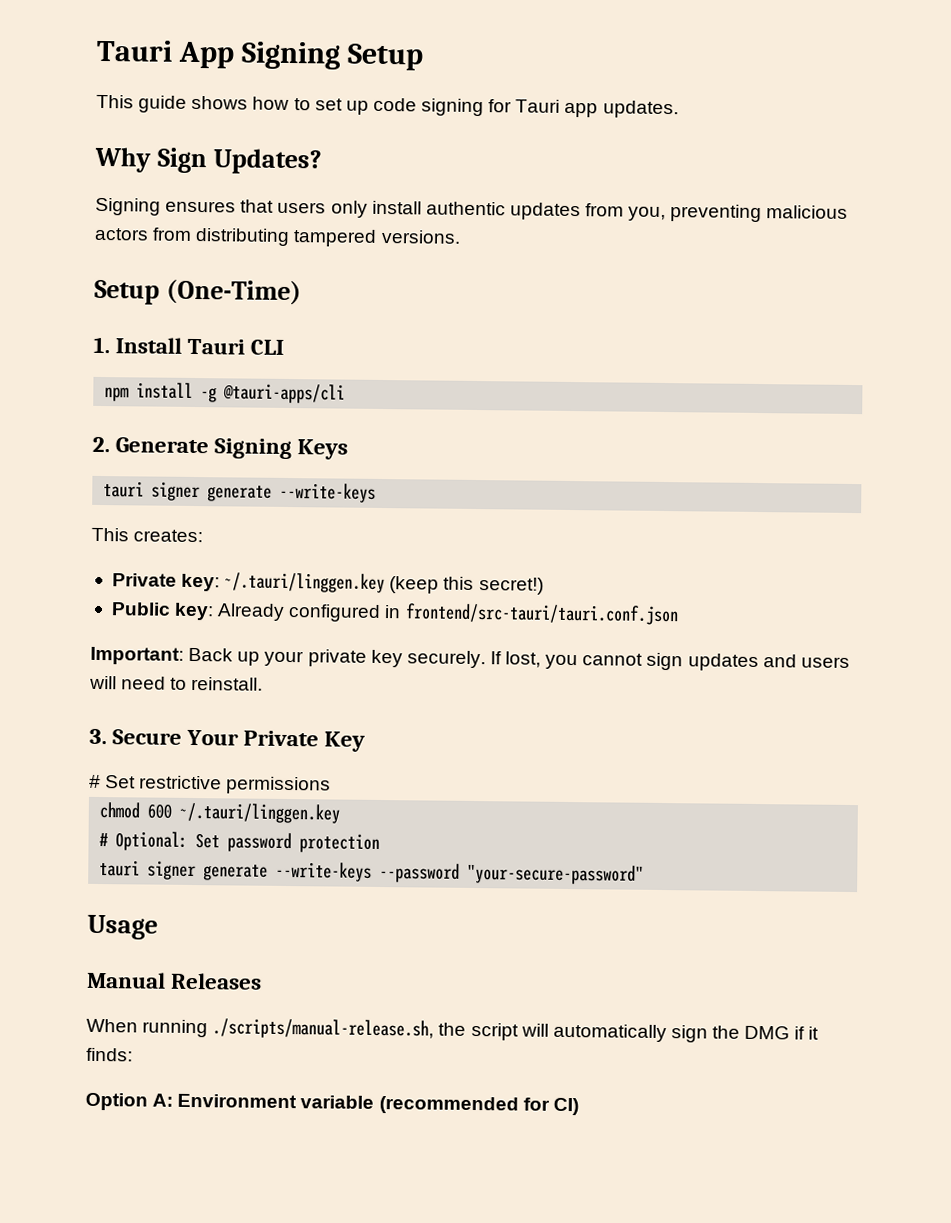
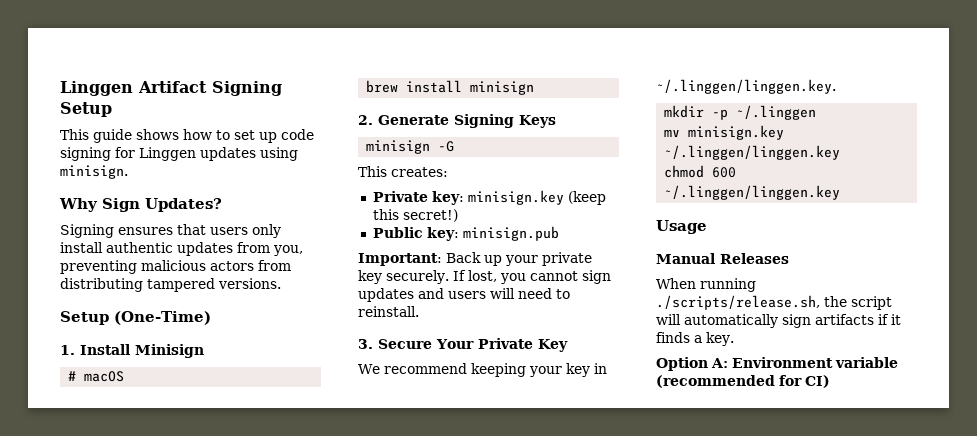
- Tauri App Signing Setup
+ Linggen Artifact Signing Setup
- This guide shows how to set up code signing for Tauri app updates.
+ This guide shows how to set up code signing for Linggen updates using minisign.
- 1. Install Tauri CLI
- npm install -g @tauri-apps/cli
+ 1. Install Minisign
+ # macOS
+ brew install minisign
  2. Generate Signing Keys
- tauri signer generate --write-keys
+ minisign -G
- Private key: ~/.tauri/linggen.key (keep this secret!)
+ Private key: minisign.key (keep this secret!)
- Public key: Already configured in frontend/src-tauri/tauri.conf.json
+ Public key: minisign.pub
- # Set restrictive permissions
- chmod 600 ~/.tauri/linggen.key
- # Optional: Set password protection
- tauri signer generate --write-keys --password "your-secure-password"
+ We recommend keeping your key in ~/.linggen/linggen.key.
+ mkdir -p ~/.linggen
+ mv minisign.key ~/.linggen/linggen.key
+ chmod 600 ~/.linggen/linggen.key
- When running ./scripts/manual-release.sh, the script will automatically sign the DMG if it finds:
+ When running ./scripts/release.sh, the script will automatically sign artifacts if it finds a key.

